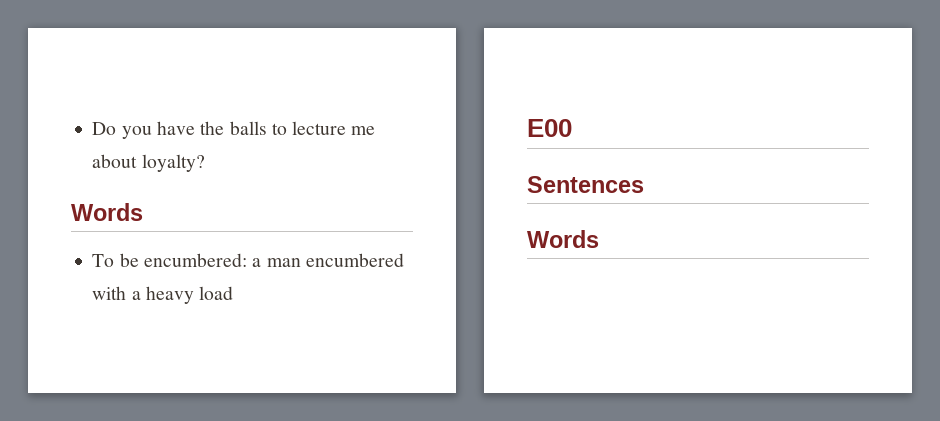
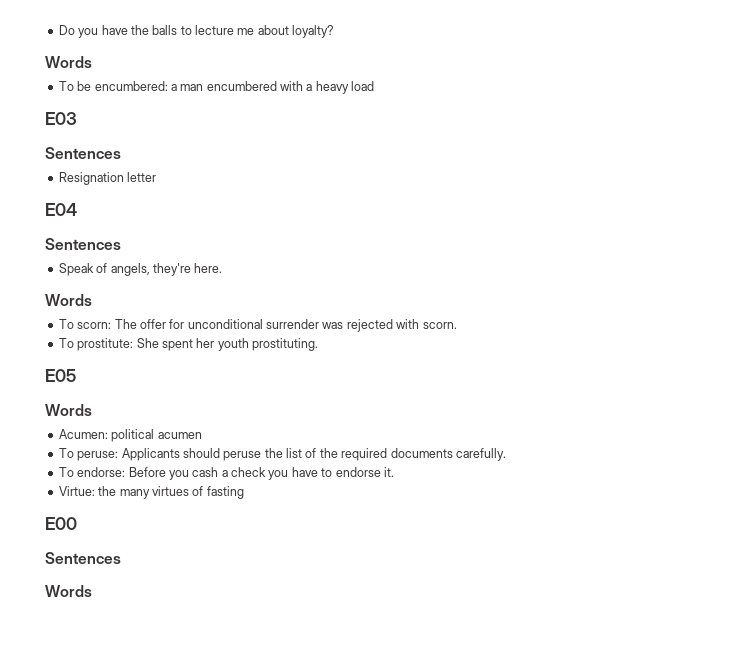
+ E03
+ Sentences
+ Resignation letter
+ E04
+ Sentences
+ Speak of angels, they're here.
+ Words
+ To scorn: The offer for unconditional surrender was rejected with scorn.
+ To prostitute: She spent her youth prostituting.
+ E05
+ Words
+ Acumen: political acumen
+ To peruse: Applicants should peruse the list of the required documents carefully.
+ To endorse: Before you cash a check you have to endorse it.
+ Virtue: the many virtues of fasting

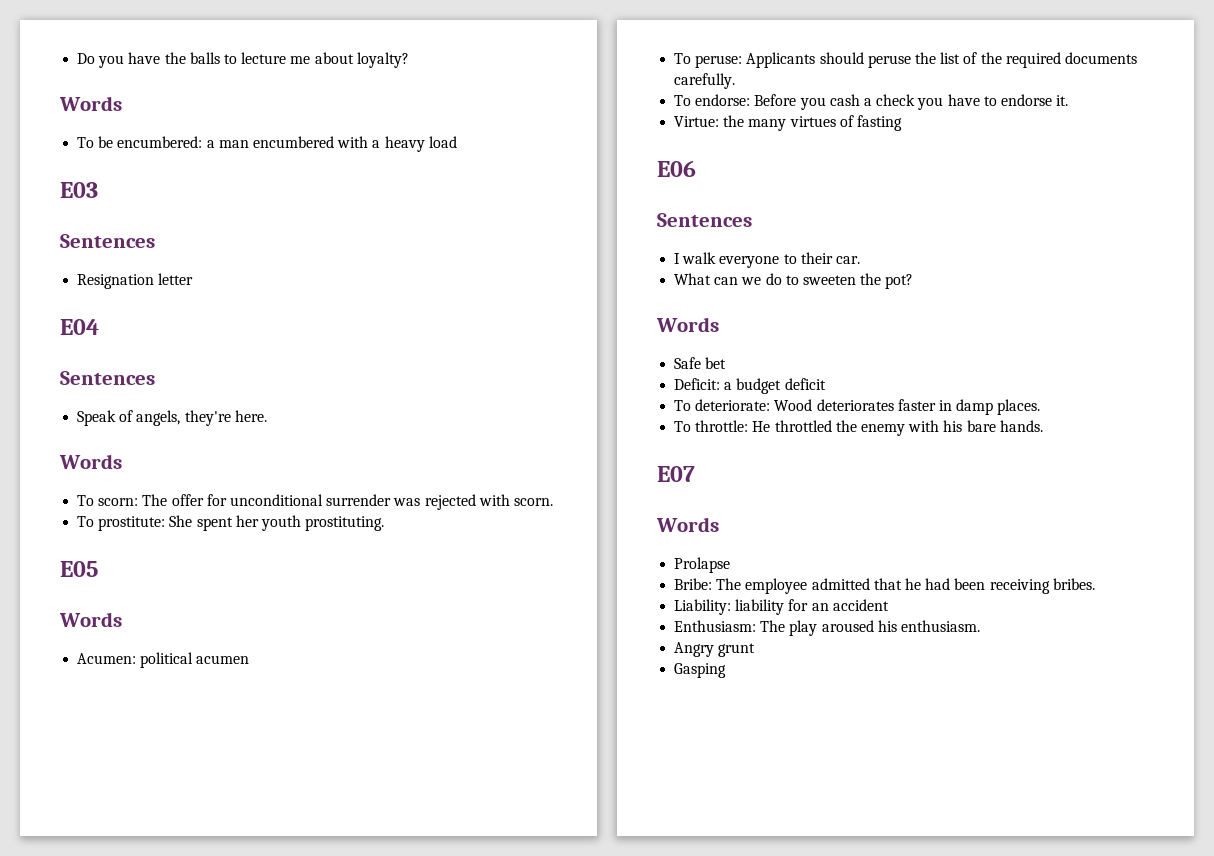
- E00
+ E06
  Sentences
+ I walk everyone to their car.
+ What can we do to sweeten the pot?
  Words
+ Safe bet
+ Deficit: a budget deficit
+ To deteriorate: Wood deteriorates faster in damp places.
+ To throttle: He throttled the enemy with his bare hands.
+ E07
+ Words
+ Prolapse
+ Bribe: The employee admitted that he had been receiving bribes.
+ Liability: liability for an accident
+ Enthusiasm: The play aroused his enthusiasm.
+ Angry grunt
+ Gasping

